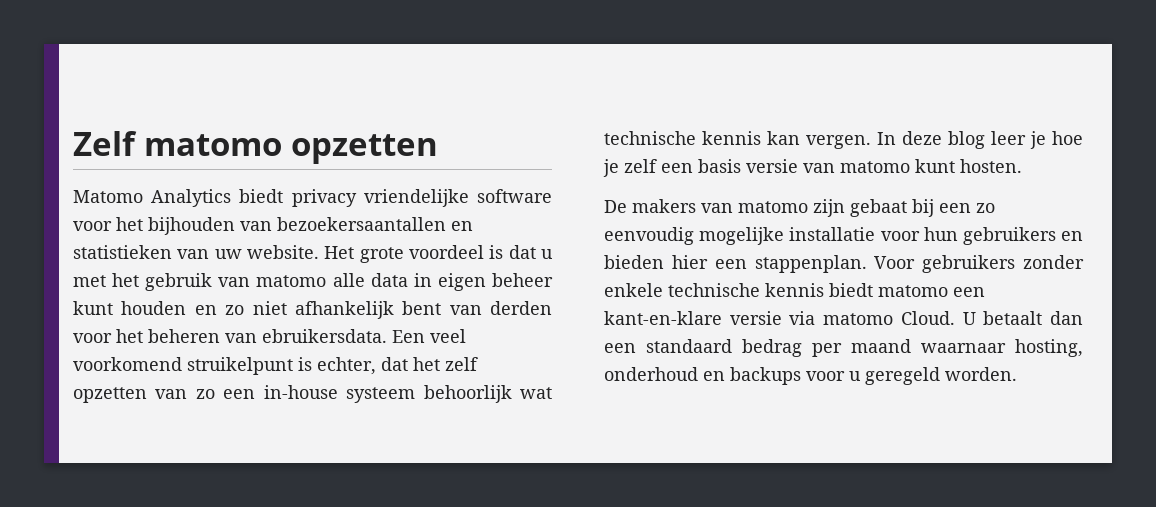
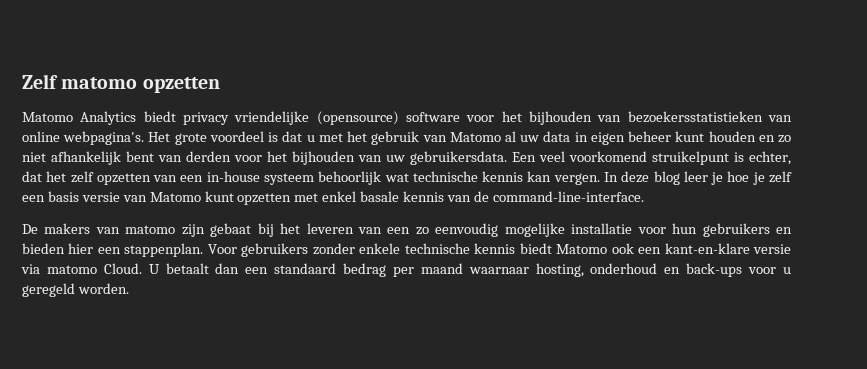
- Matomo Analytics biedt privacy vriendelijke software voor het bijhouden van bezoekersaantallen en statistieken van uw website.
+ Matomo Analytics biedt privacy vriendelijke (opensource) software voor het bijhouden van bezoekersstatistieken van online webpagina's.
- Het grote voordeel is dat u met het gebruik van matomo alle data in eigen beheer kunt houden en zo niet afhankelijk bent van derden voor het beheren van ebruikersdata.
+ Het grote voordeel is dat u met het gebruik van Matomo al uw data in eigen beheer kunt houden en zo niet afhankelijk bent van derden voor het bijhouden van uw gebruikersdata.
- Een veel voorkomend struikelpunt is echter, dat het zelf opzetten van zo een in-house systeem behoorlijk wat technische kennis kan vergen.
+ Een veel voorkomend struikelpunt is echter, dat het zelf opzetten van een in-house systeem behoorlijk wat technische kennis kan vergen.
- In deze blog leer je hoe je zelf een basis versie van matomo kunt hosten.
+ In deze blog leer je hoe je zelf een basis versie van Matomo kunt opzetten met enkel basale kennis van de command-line-interface.
- De makers van matomo zijn gebaat bij een zo eenvoudig mogelijke installatie voor hun gebruikers en bieden hier een stappenplan.
+ De makers van matomo zijn gebaat bij het leveren van een zo eenvoudig mogelijke installatie voor hun gebruikers en bieden hier een stappenplan.
- Voor gebruikers zonder enkele technische kennis biedt matomo een kant-en-klare versie via matomo Cloud.
+ Voor gebruikers zonder enkele technische kennis biedt Matomo ook een kant-en-klare versie via matomo Cloud.
- U betaalt dan een standaard bedrag per maand waarnaar hosting, onderhoud en backups voor u geregeld worden.
+ U betaalt dan een standaard bedrag per maand waarnaar hosting, onderhoud en back-ups voor u geregeld worden.

